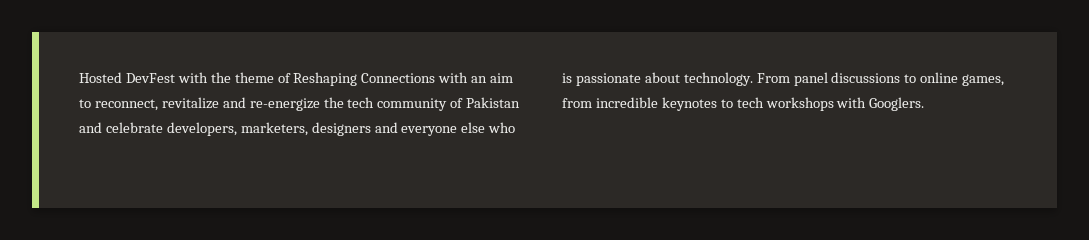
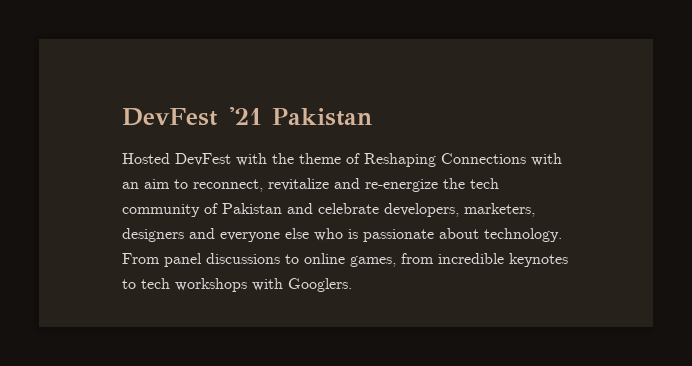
+ DevFest '21 Pakistan

